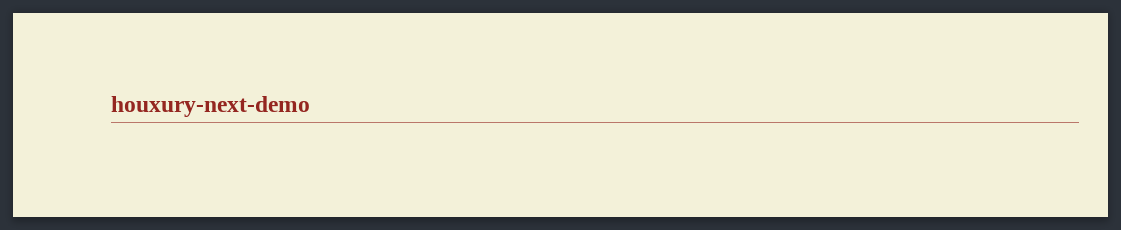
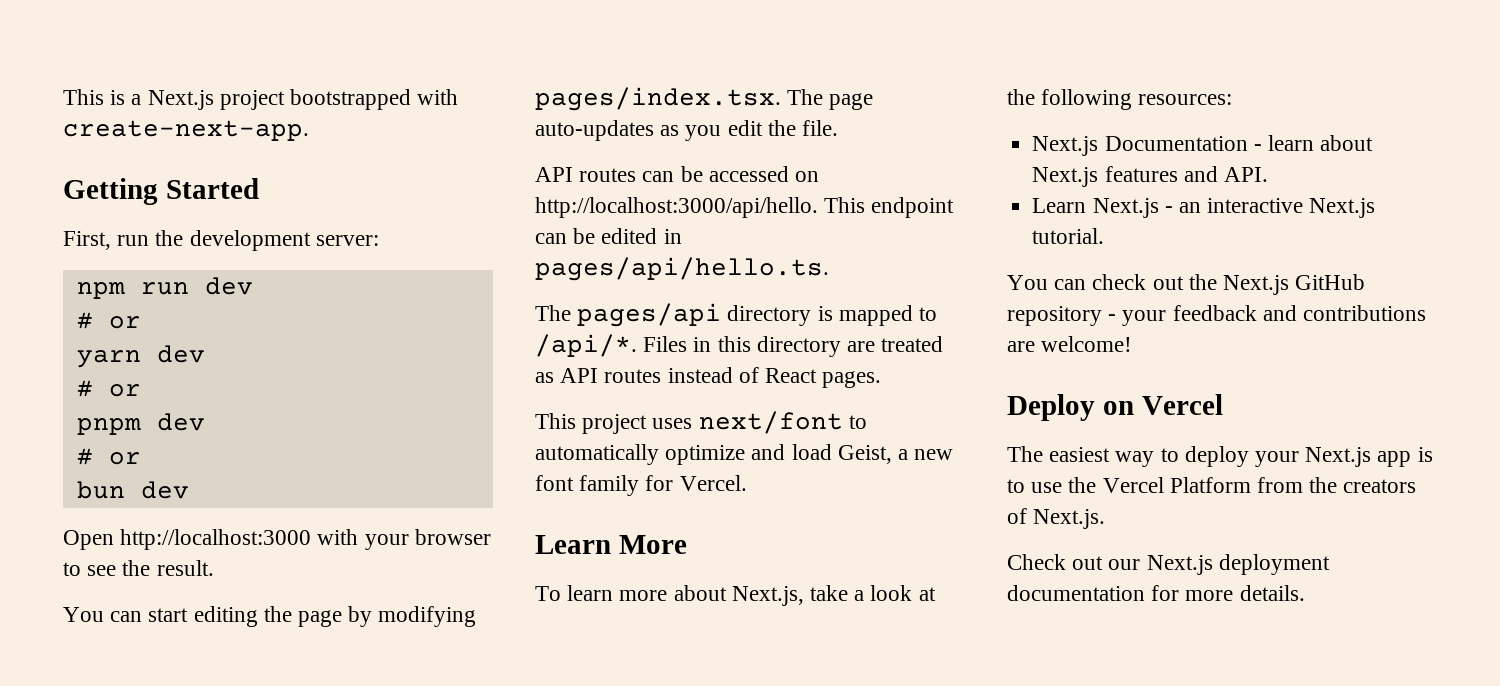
- houxury-next-demo
+ This is a Next.js project bootstrapped with create-next-app.
+ Getting Started
+ First, run the development server:
+ npm run dev
+ # or
+ yarn dev
+ # or
+ pnpm dev
+ # or
+ bun dev
+ Open http://localhost:3000 with your browser to see the result.
+ You can start editing the page by modifying pages/index.tsx. The page auto-updates as you edit the file.
+ API routes can be accessed on http://localhost:3000/api/hello. This endpoint can be edited in pages/api/hello.ts.
+ The pages/api directory is mapped to /api/*. Files in this directory are treated as API routes instead of React pages.
+ This project uses next/font to automatically optimize and load Geist, a new font family for Vercel.
+ Learn More
+ To learn more about Next.js, take a look at the following resources:
+ Next.js Documentation - learn about Next.js features and API.
+ Learn Next.js - an interactive Next.js tutorial.
+ You can check out the Next.js GitHub repository - your feedback and contributions are welcome!
+ Deploy on Vercel
+ The easiest way to deploy your Next.js app is to use the Vercel Platform from the creators of Next.js.
+ Check out our Next.js deployment documentation for more details.

